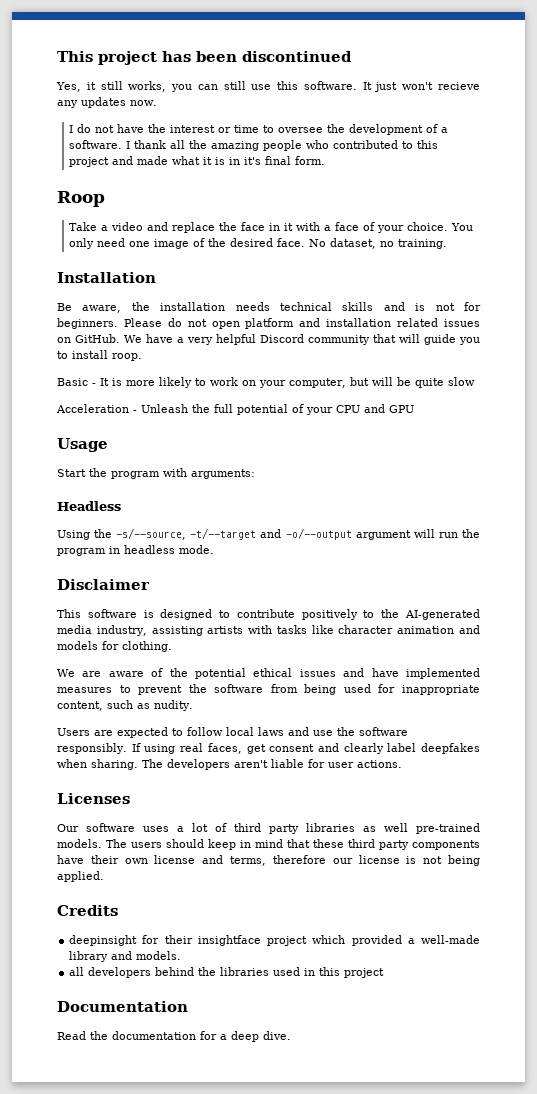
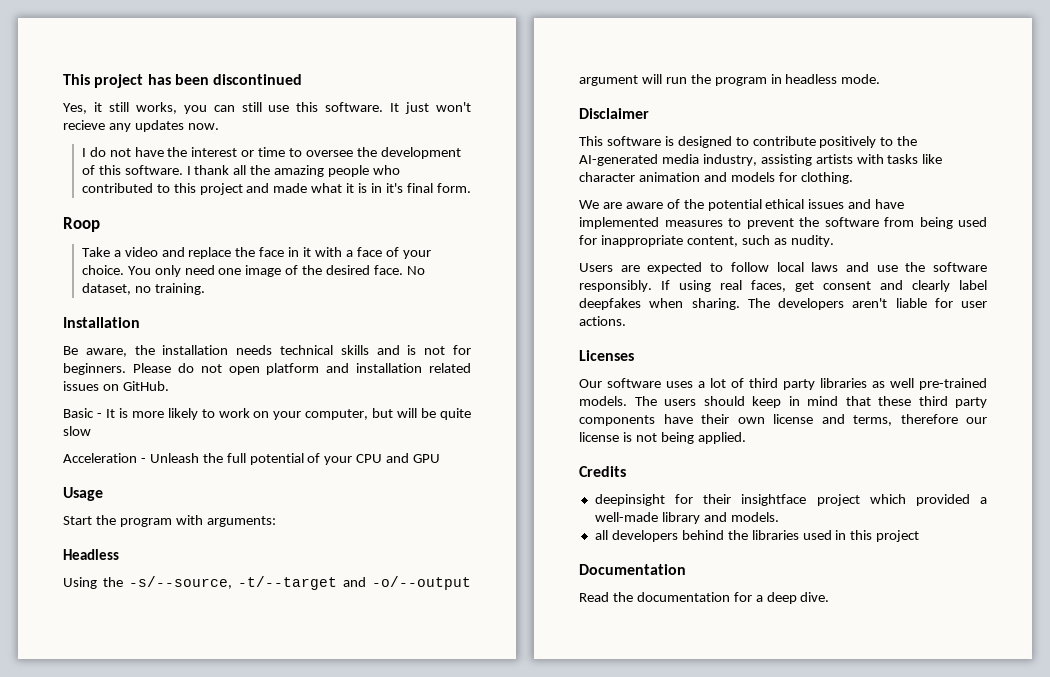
- I do not have the interest or time to oversee the development of a software.
+ I do not have the interest or time to oversee the development of this software.
- We have a very helpful Discord community that will guide you to install roop.

